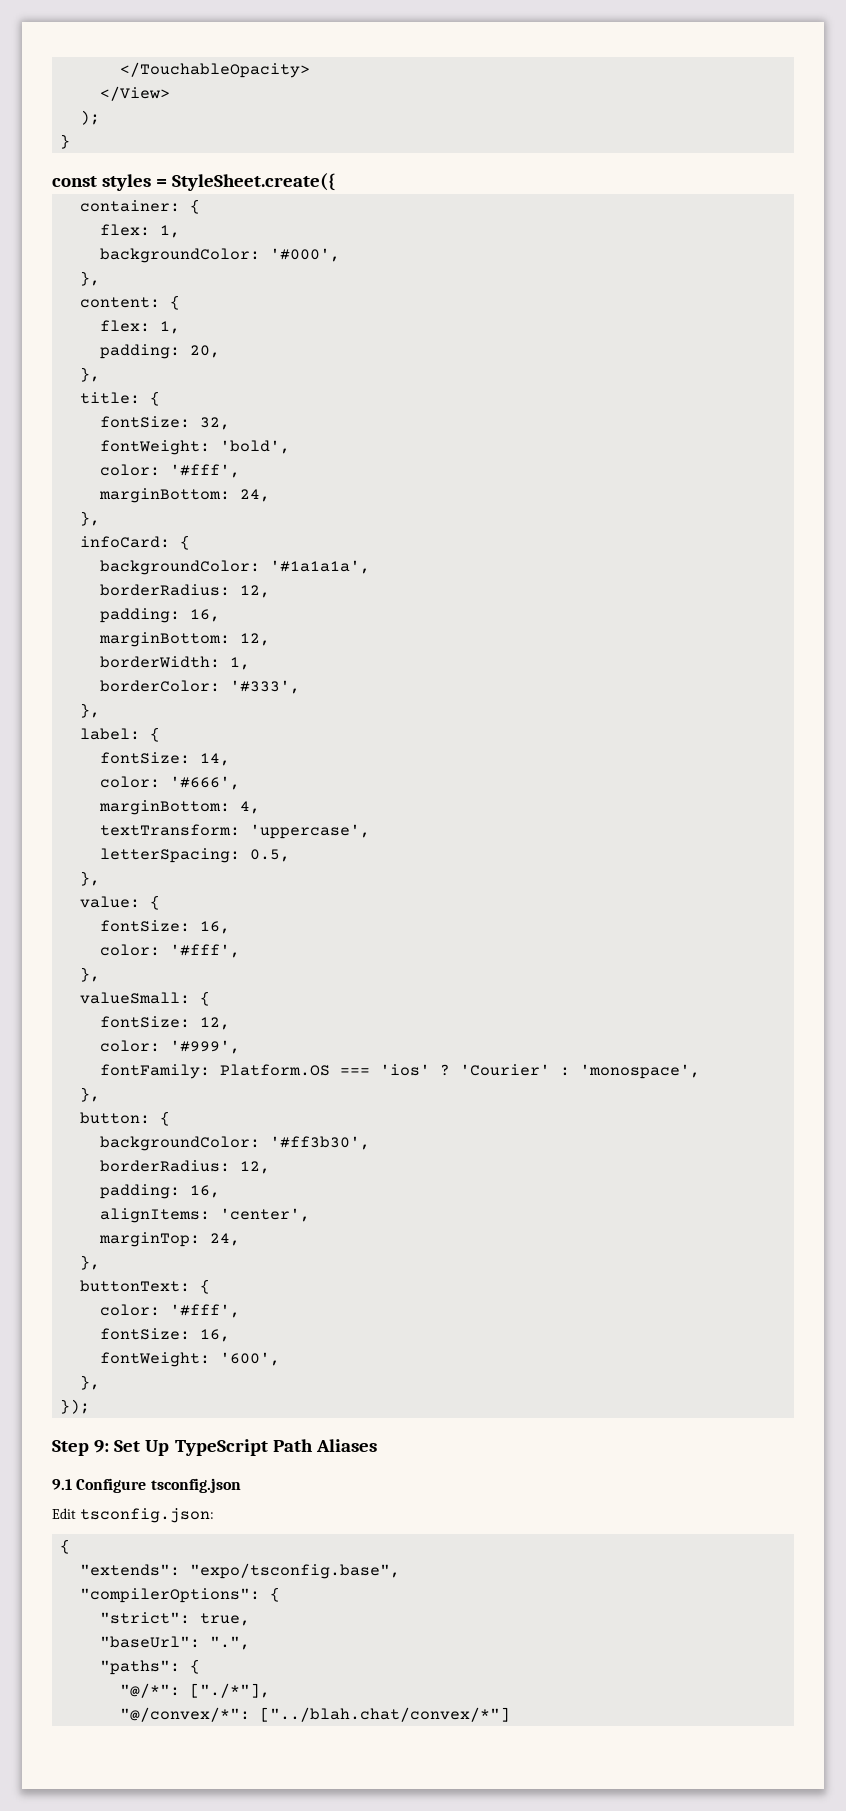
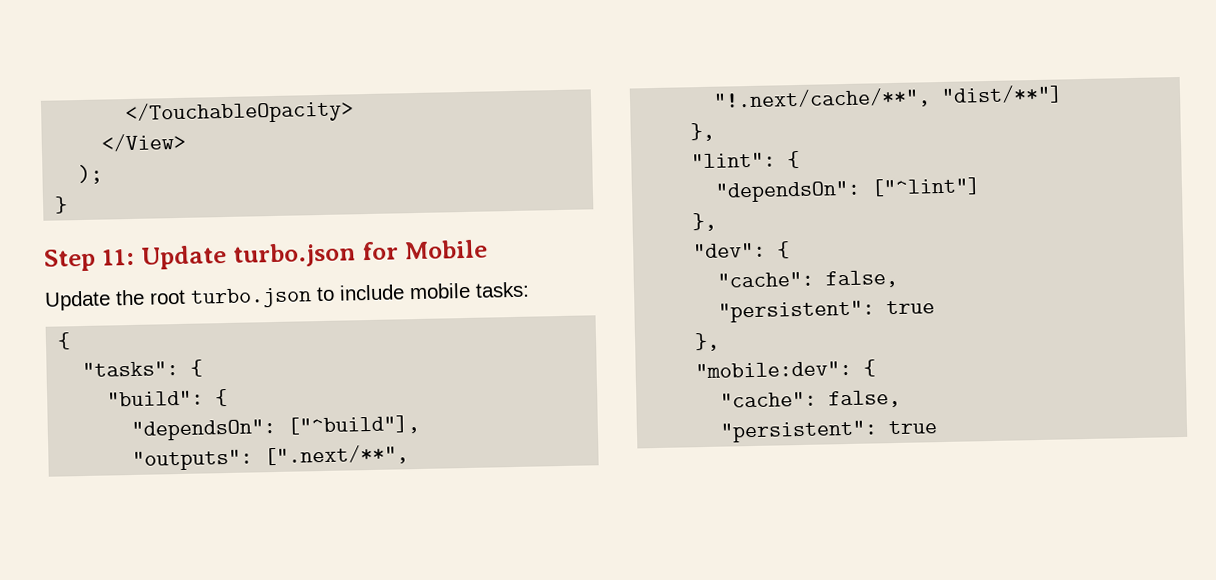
- const styles = StyleSheet.create({
- container: {
- flex: 1,
- backgroundColor: '#000',
+ Step 11: Update turbo.json for Mobile
+ Update the root turbo.json to include mobile tasks:
+ {
+ "tasks": {
+ "build": {
+ "dependsOn": ["^build"],
+ "outputs": [".next/**", "!.next/cache/**", "dist/**"]
  },
- content: {
- flex: 1,
- padding: 20,
+ "lint": {
+ "dependsOn": ["^lint"]
  },
- title: {
- fontSize: 32,
- fontWeight: 'bold',
- color: '#fff',
- marginBottom: 24,
+ "dev": {
+ "cache": false,
+ "persistent": true
  },
- infoCard: {
- backgroundColor: '#1a1a1a',
- borderRadius: 12,
- padding: 16,
- marginBottom: 12,
- borderWidth: 1,
- borderColor: '#333',
- },
- label: {
- fontSize: 14,
- color: '#666',
- marginBottom: 4,
- textTransform: 'uppercase',
- letterSpacing: 0.5,
- },
- value: {
- fontSize: 16,
- color: '#fff',
- },
- valueSmall: {
- fontSize: 12,
- color: '#999',
- fontFamily: Platform.OS === 'ios' ? 'Courier' : 'monospace',
- },
- button: {
- backgroundColor: '#ff3b30',
- borderRadius: 12,
- padding: 16,
- alignItems: 'center',
- marginTop: 24,
- },
- buttonText: {
- color: '#fff',
- fontSize: 16,
- fontWeight: '600',
- },
- });
- Step 9: Set Up TypeScript Path Aliases
- 9.1 Configure tsconfig.json
- Edit tsconfig.json:
- {
- "extends": "expo/tsconfig.base",
- "compilerOptions": {
- "strict": true,
- "baseUrl": ".",
- "paths": {
- "@/*": ["./*"],
- "@/convex/*": ["../blah.chat/convex/*"]
+ "mobile:dev": {
+ "cache": false,
+ "persistent": true

